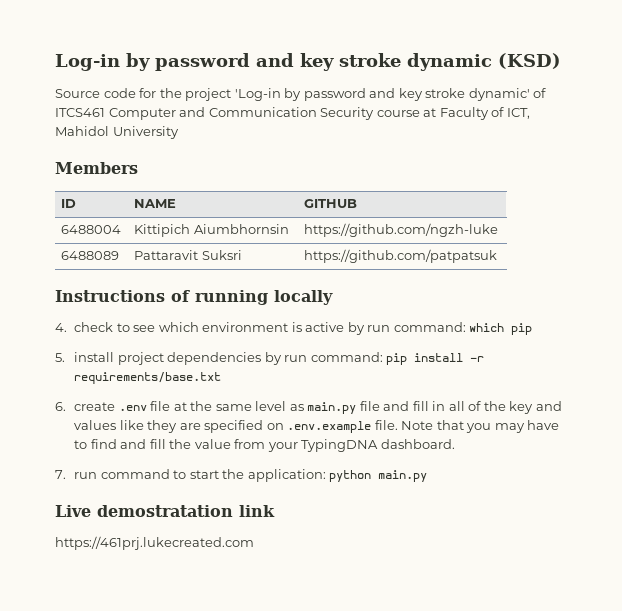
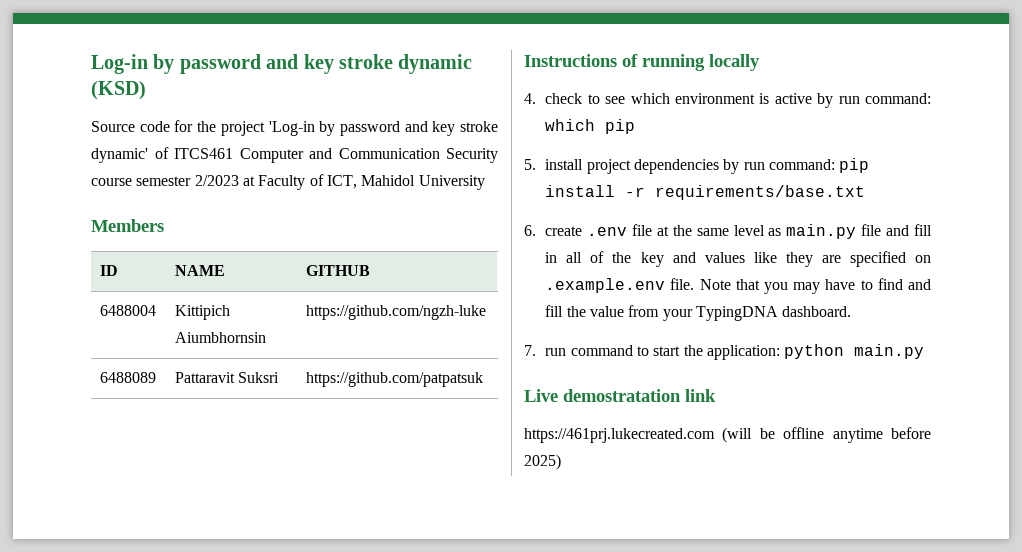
- Source code for the project 'Log-in by password and key stroke dynamic' of ITCS461 Computer and Communication Security course at Faculty of ICT, Mahidol University
+ Source code for the project 'Log-in by password and key stroke dynamic' of ITCS461 Computer and Communication Security course semester 2/2023 at Faculty of ICT, Mahidol University
- 6. create .env file at the same level as main.py file and fill in all of the key and values like they are specified on .env.example file.
+ 6. create .env file at the same level as main.py file and fill in all of the key and values like they are specified on .example.env file.
- https://461prj.lukecreated.com
+ https://461prj.lukecreated.com (will be offline anytime before 2025)

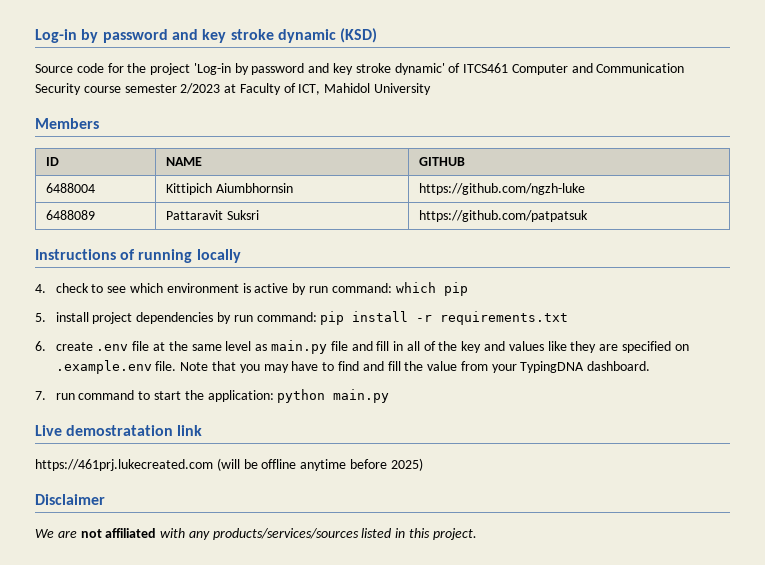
- 5. install project dependencies by run command: pip install -r requirements/base.txt
+ 5. install project dependencies by run command: pip install -r requirements.txt
+ Disclaimer
+ We are not affiliated with any products/services/sources listed in this project.

